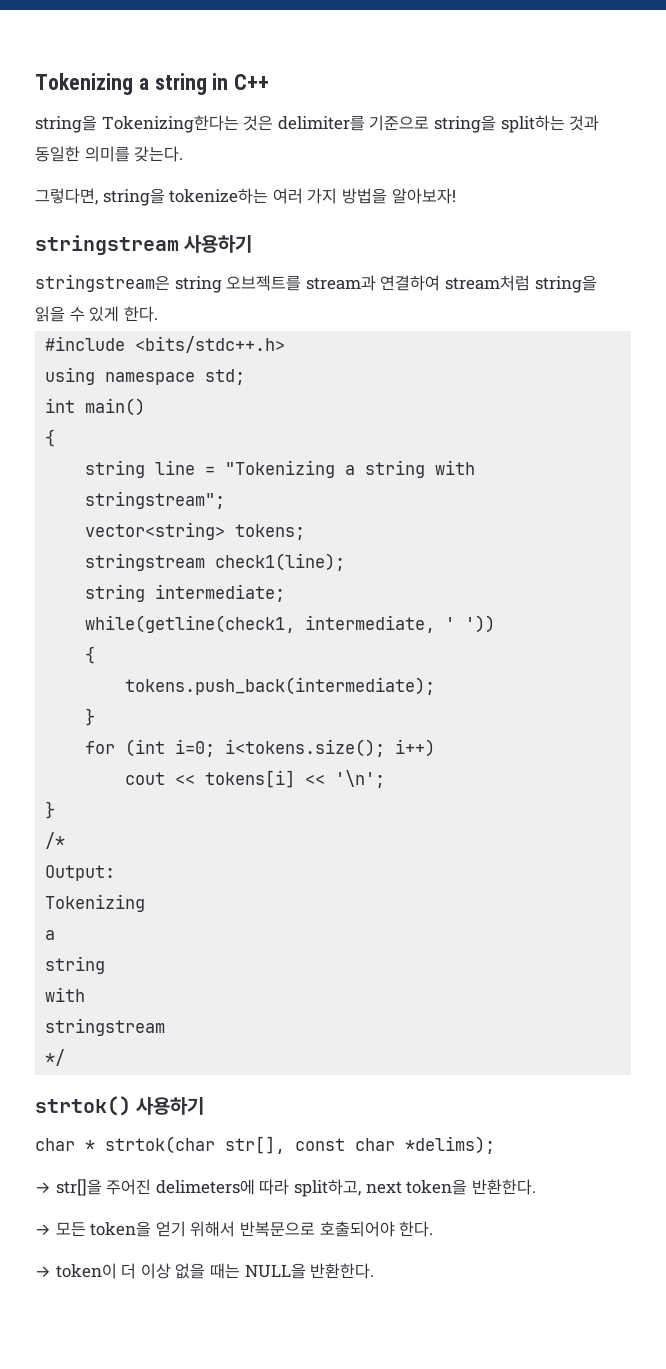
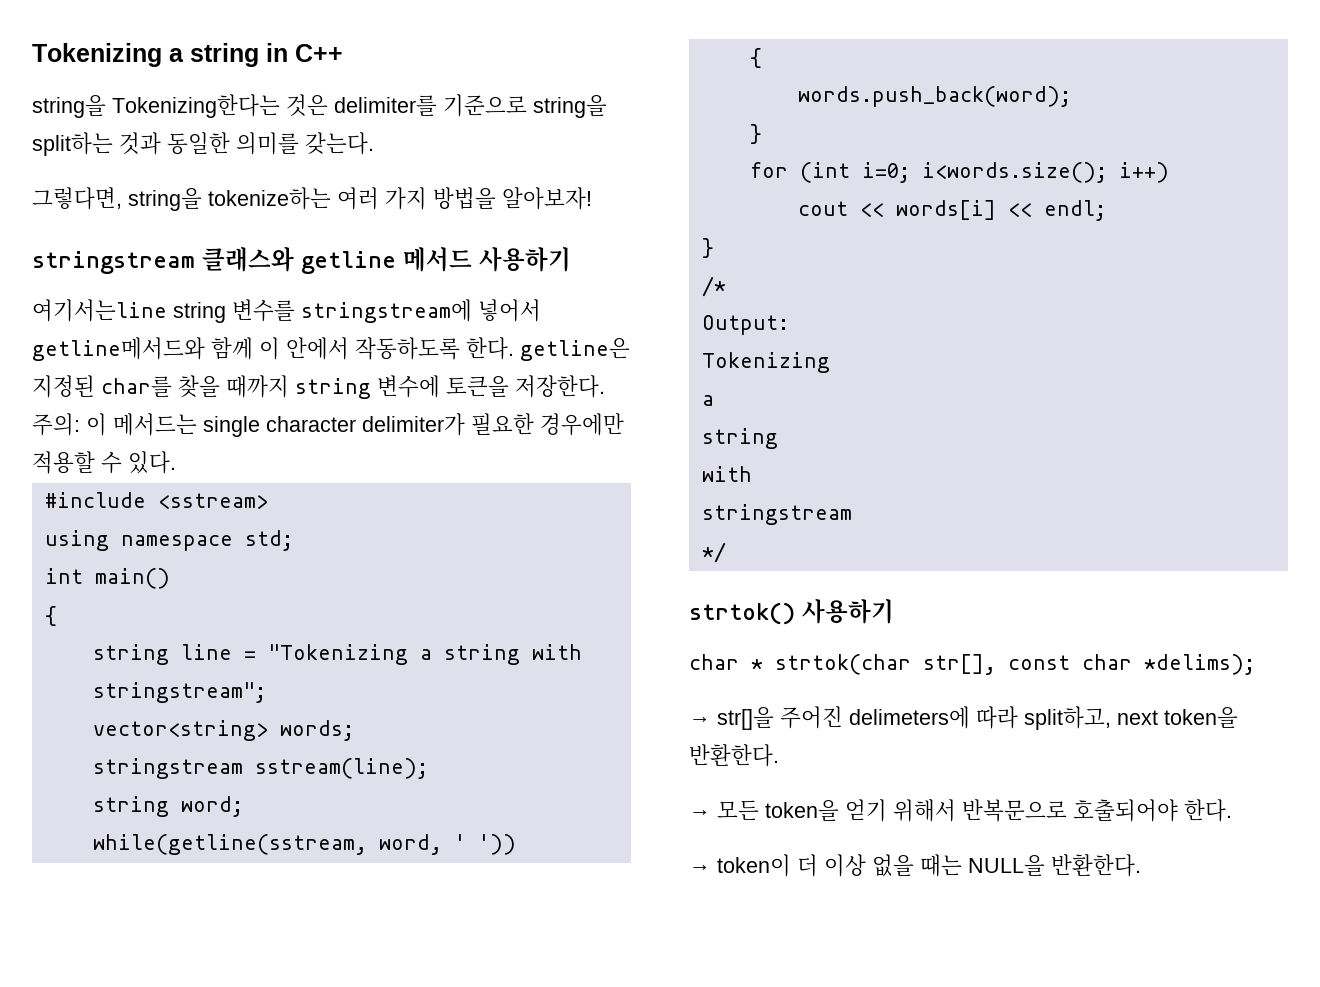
- stringstream 사용하기
- stringstream은 string 오브젝트를 stream과 연결하여 stream처럼 string을 읽을 수 있게 한다.
+ stringstream 클래스와 getline 메서드 사용하기
+ 여기서는line string 변수를 stringstream에 넣어서 getline메서드와 함께 이 안에서 작동하도록 한다. getline은 지정된 char를 찾을 때까지 string 변수에 토큰을 저장한다. 주의: 이 메서드는 single character delimiter가 필요한 경우에만 적용할 수 있다.
- #include <bits/stdc++.h>
+ #include <sstream>
- vector<string> tokens;
- stringstream check1(line);
- string intermediate;
- while(getline(check1, intermediate, ' '))
+ vector<string> words;
+ stringstream sstream(line);
+ string word;
+ while(getline(sstream, word, ' '))
- tokens.push_back(intermediate);
+ words.push_back(word);
- for (int i=0; i<tokens.size(); i++)
+ for (int i=0; i<words.size(); i++)
- cout << tokens[i] << '\n';
+ cout << words[i] << endl;

